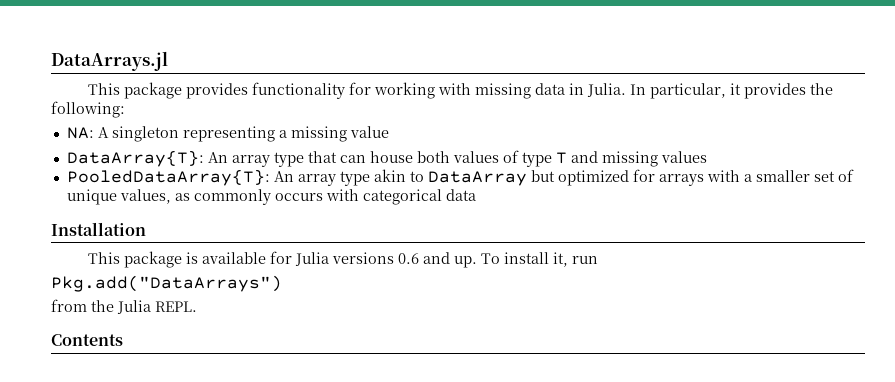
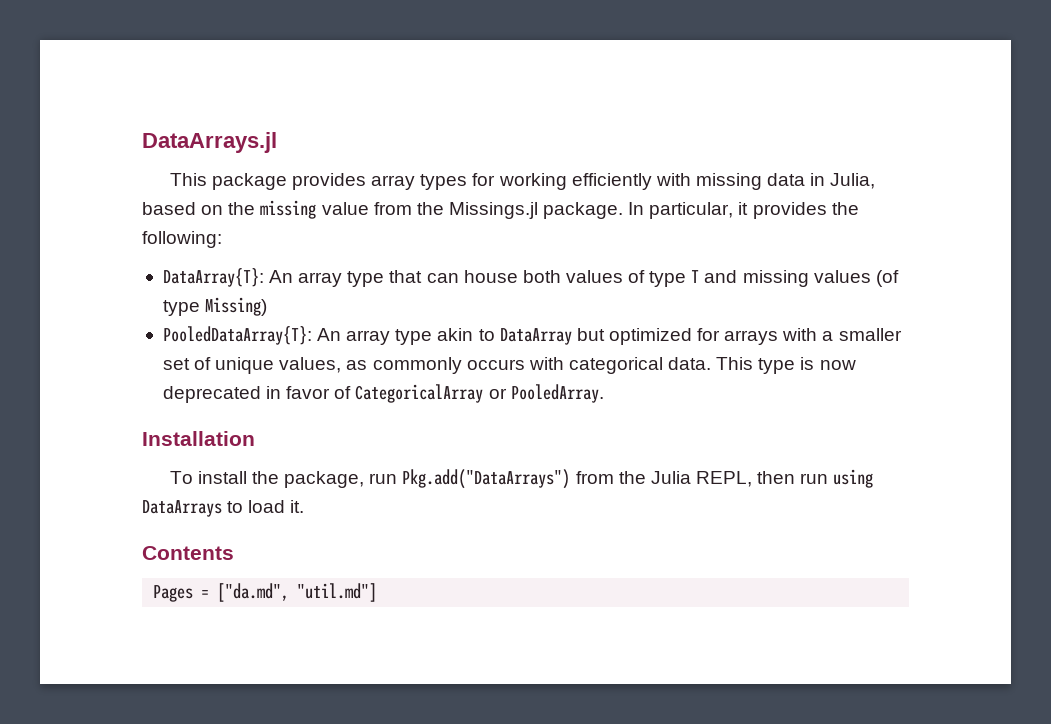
- This package provides functionality for working with missing data in Julia.
+ This package provides array types for working efficiently with missing data in Julia, based on the missing value from the Missings.jl package.
- NA: A singleton representing a missing value
- DataArray{T}: An array type that can house both values of type T and missing values
+ DataArray{T}: An array type that can house both values of type T and missing values (of type Missing)
- PooledDataArray{T}: An array type akin to DataArray but optimized for arrays with a smaller set of unique values, as commonly occurs with categorical data
+ PooledDataArray{T}: An array type akin to DataArray but optimized for arrays with a smaller set of unique values, as commonly occurs with categorical data. This type is now deprecated in favor of CategoricalArray or PooledArray.
  Installation
- This package is available for Julia versions 0.6 and up. To install it, run
- Pkg.add("DataArrays")
- from the Julia REPL.
+ To install the package, run Pkg.add("DataArrays") from the Julia REPL, then run using DataArrays to load it.
  Contents
+ Pages = ["da.md", "util.md"]

